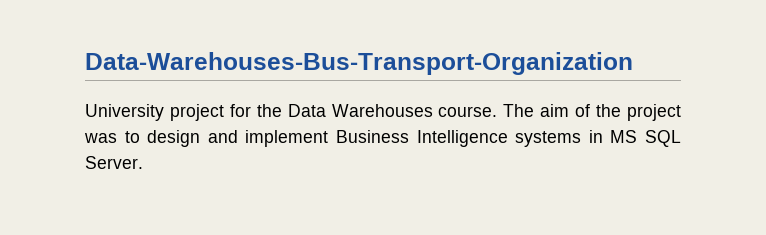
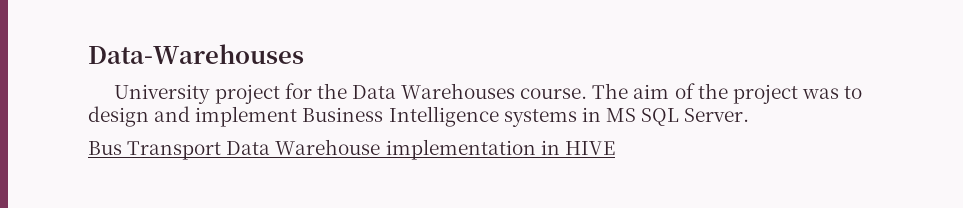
- Data-Warehouses-Bus-Transport-Organization
+ Data-Warehouses
+ Bus Transport Data Warehouse implementation in HIVE

